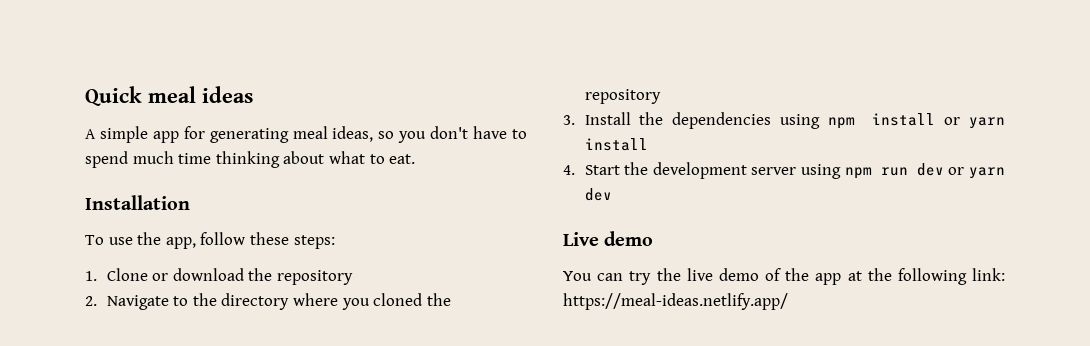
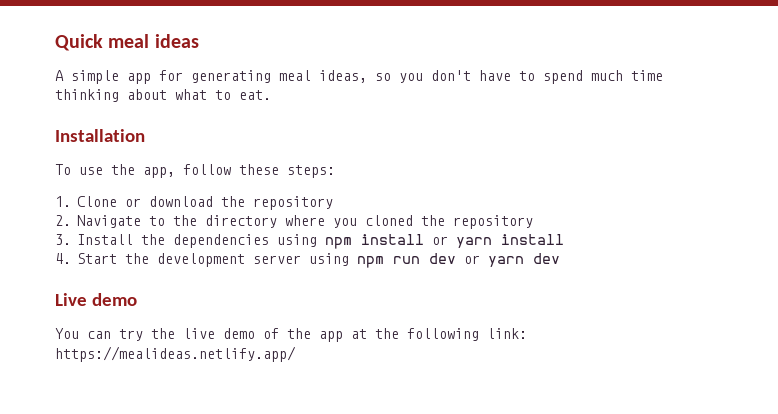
- You can try the live demo of the app at the following link: https://meal-ideas.netlify.app/
+ You can try the live demo of the app at the following link: https://mealideas.netlify.app/

